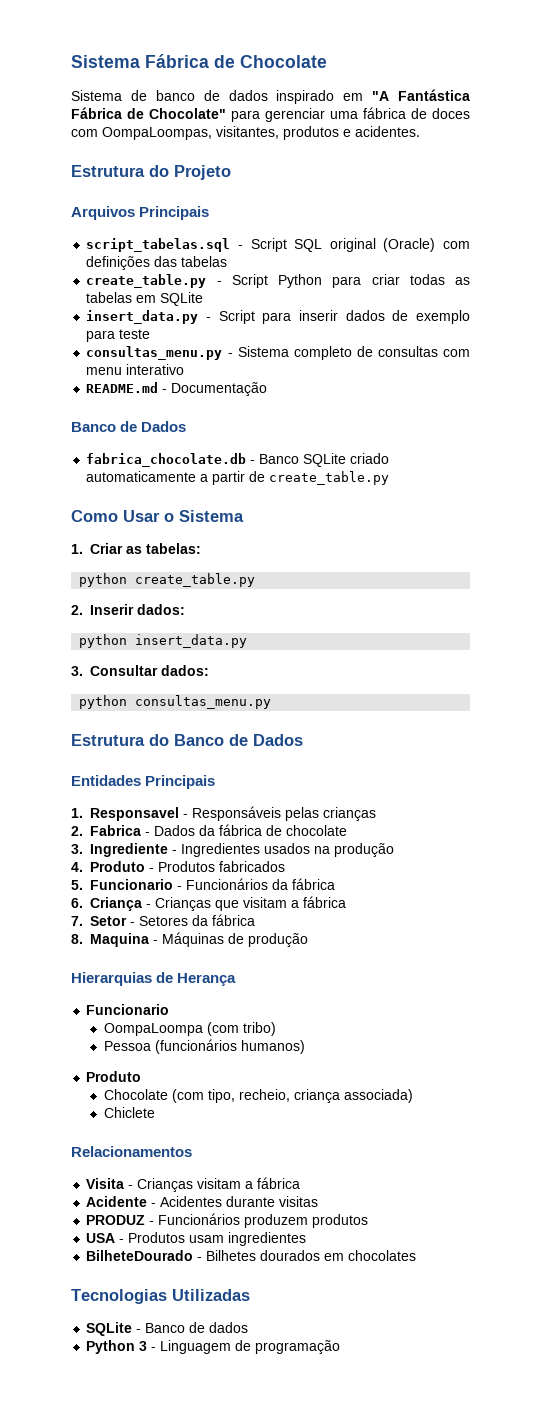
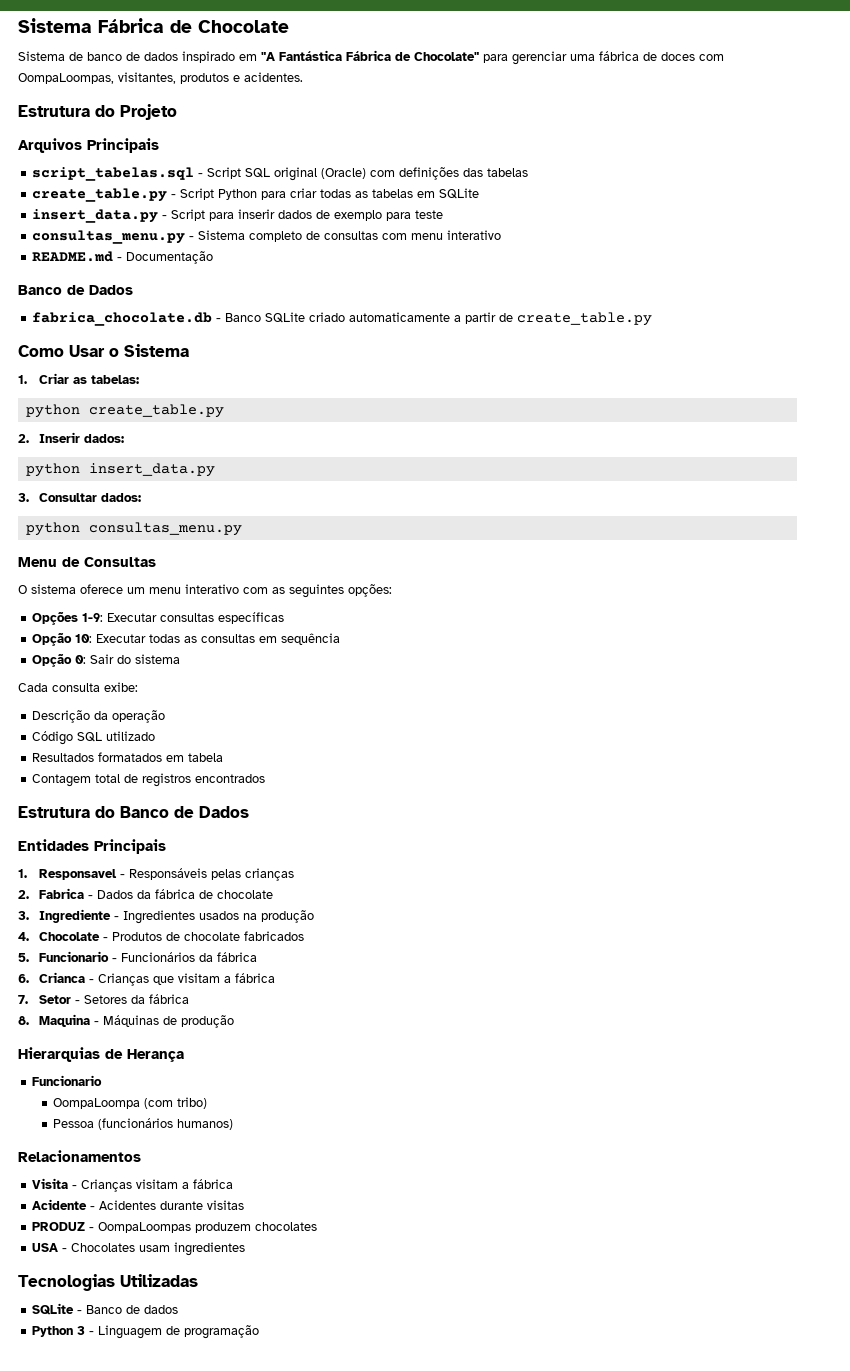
+ Menu de Consultas
+ O sistema oferece um menu interativo com as seguintes opções:
+ Opções 1-9: Executar consultas específicas
+ Opção 10: Executar todas as consultas em sequência
+ Opção 0: Sair do sistema
+ Cada consulta exibe:
+ Descrição da operação
+ Código SQL utilizado
+ Resultados formatados em tabela
+ Contagem total de registros encontrados
- 4. Produto - Produtos fabricados
+ 4. Chocolate - Produtos de chocolate fabricados
- 6. Criança - Crianças que visitam a fábrica
+ 6. Crianca - Crianças que visitam a fábrica
  Pessoa (funcionários humanos)
- Produto
- Chocolate (com tipo, recheio, criança associada)
- Chiclete
- PRODUZ - Funcionários produzem produtos
+ PRODUZ - OompaLoompas produzem chocolates
- USA - Produtos usam ingredientes
+ USA - Chocolates usam ingredientes
- BilheteDourado - Bilhetes dourados em chocolates

